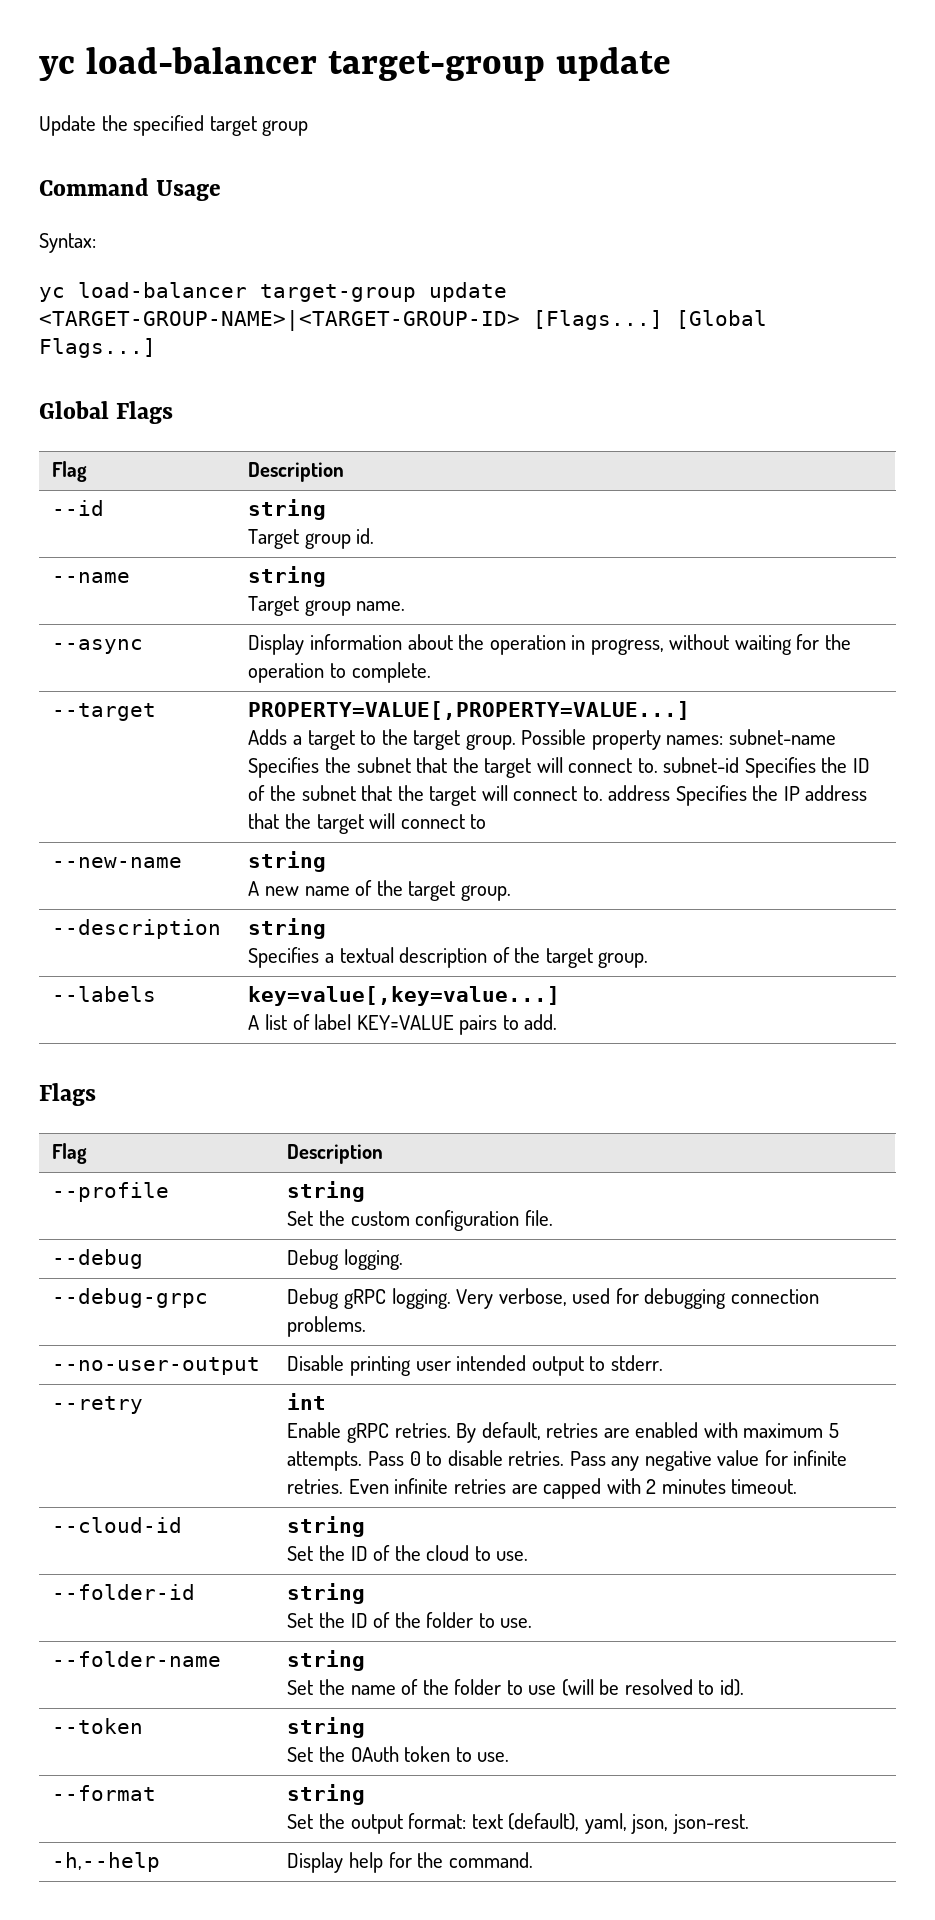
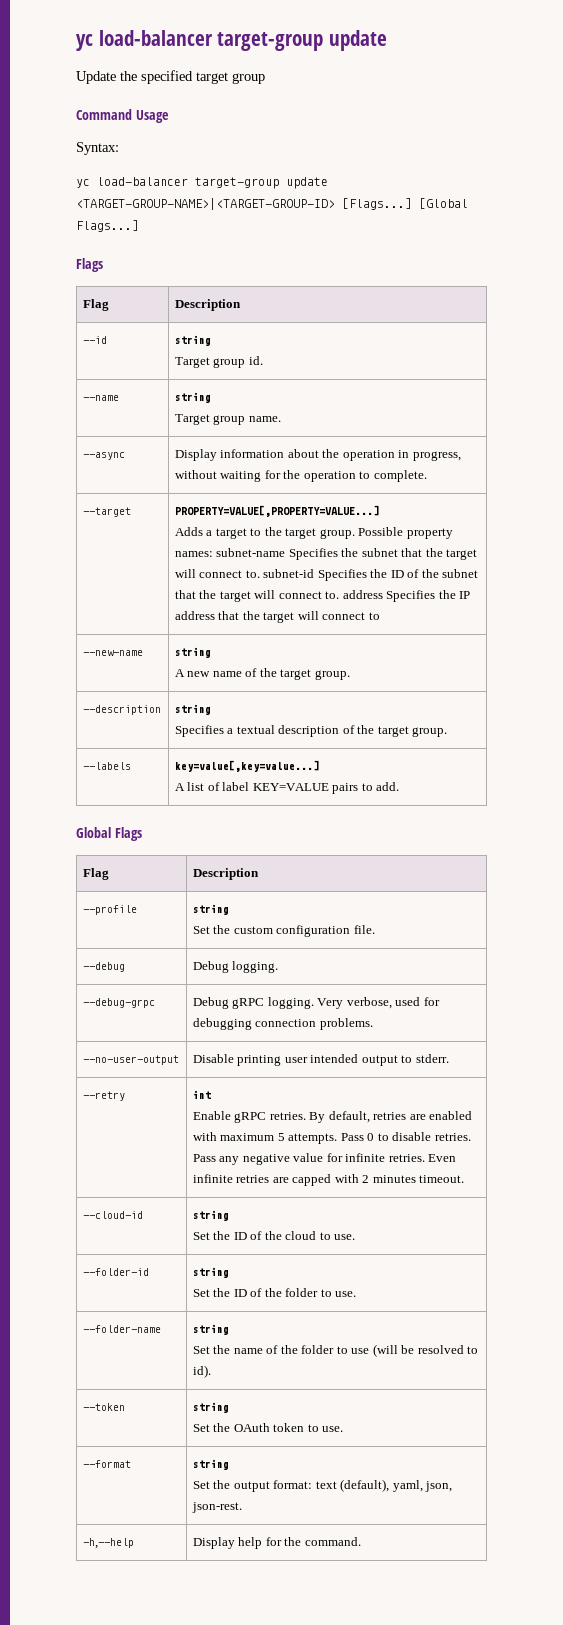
  [Global Flags...]
- Global Flags
+ Flags
  --labels | key=value[,key=value...]
  A list of label KEY=VALUE pairs to add.
- Flags
+ Global Flags

